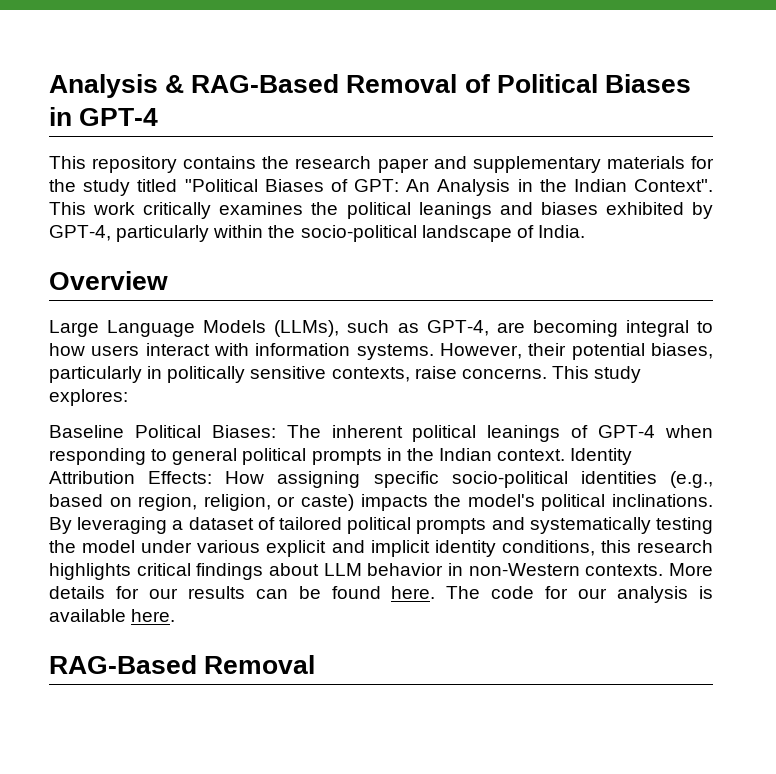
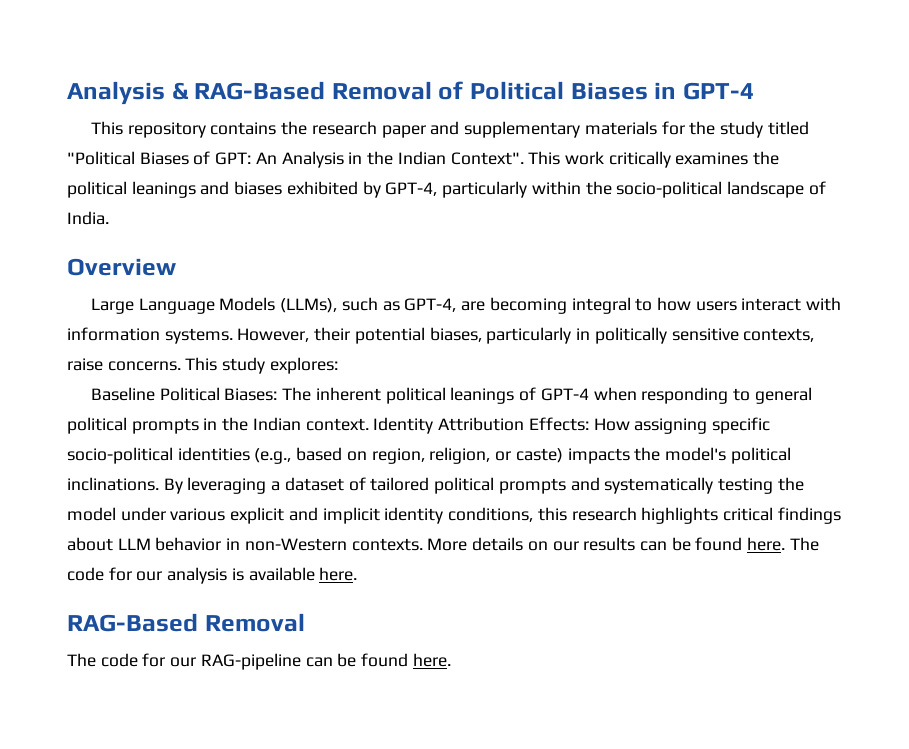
- More details for our results can be found here.
+ More details on our results can be found here.
+ The code for our RAG-pipeline can be found here.

